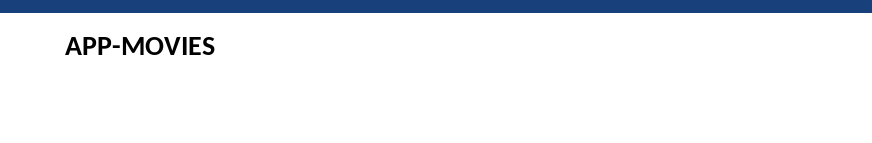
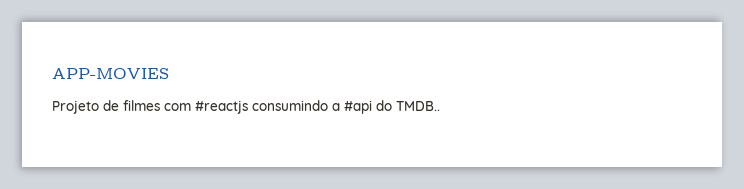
+ Projeto de filmes com #reactjs consumindo a #api do TMDB..

